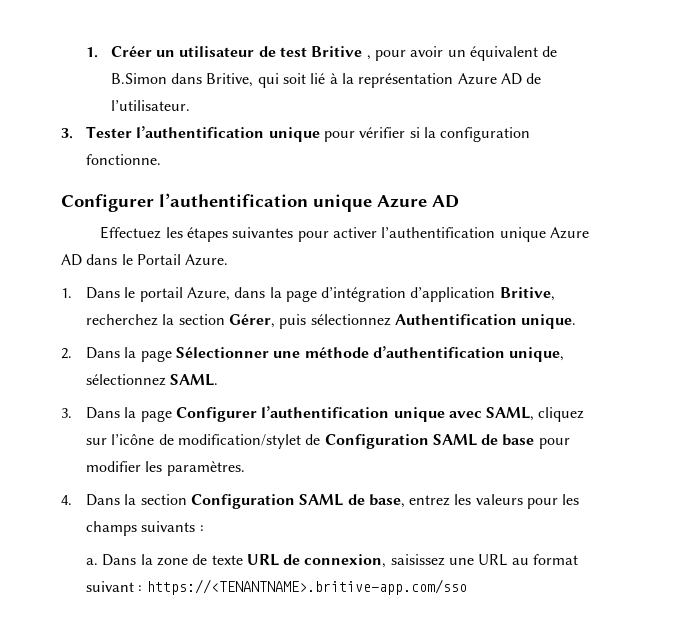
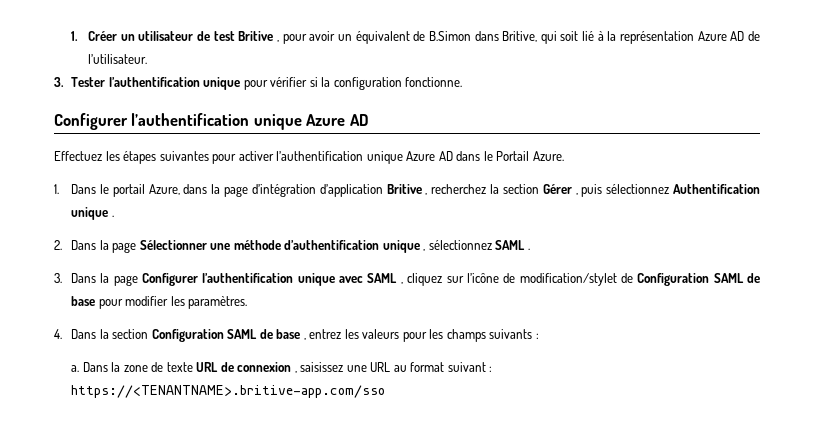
- 1. Dans le portail Azure, dans la page d’intégration d’application Britive, recherchez la section Gérer, puis sélectionnez Authentification unique.
+ 1. Dans le portail Azure, dans la page d’intégration d’application Britive , recherchez la section Gérer , puis sélectionnez Authentification unique .
- 2. Dans la page Sélectionner une méthode d’authentification unique, sélectionnez SAML.
+ 2. Dans la page Sélectionner une méthode d’authentification unique , sélectionnez SAML .
- 3. Dans la page Configurer l’authentification unique avec SAML, cliquez sur l’icône de modification/stylet de Configuration SAML de base pour modifier les paramètres.
+ 3. Dans la page Configurer l’authentification unique avec SAML , cliquez sur l’icône de modification/stylet de Configuration SAML de base pour modifier les paramètres.
- 4. Dans la section Configuration SAML de base, entrez les valeurs pour les champs suivants :
+ 4. Dans la section Configuration SAML de base , entrez les valeurs pour les champs suivants :
- Dans la zone de texte URL de connexion, saisissez une URL au format suivant : https://<TENANTNAME>.britive-app.com/sso
+ Dans la zone de texte URL de connexion , saisissez une URL au format suivant : https://<TENANTNAME>.britive-app.com/sso

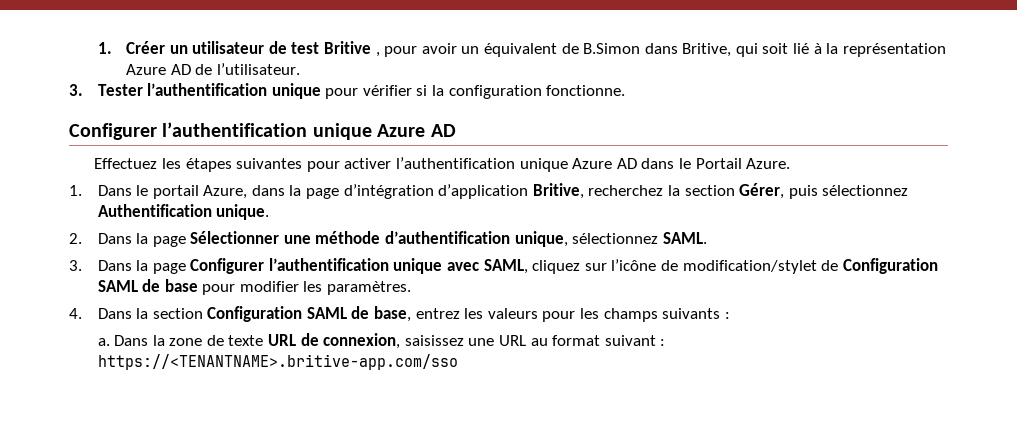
- 1. Dans le portail Azure, dans la page d’intégration d’application Britive , recherchez la section Gérer , puis sélectionnez Authentification unique .
+ 1. Dans le portail Azure, dans la page d’intégration d’application Britive, recherchez la section Gérer, puis sélectionnez Authentification unique.
- 2. Dans la page Sélectionner une méthode d’authentification unique , sélectionnez SAML .
+ 2. Dans la page Sélectionner une méthode d’authentification unique, sélectionnez SAML.
- 3. Dans la page Configurer l’authentification unique avec SAML , cliquez sur l’icône de modification/stylet de Configuration SAML de base pour modifier les paramètres.
+ 3. Dans la page Configurer l’authentification unique avec SAML, cliquez sur l’icône de modification/stylet de Configuration SAML de base pour modifier les paramètres.
- 4. Dans la section Configuration SAML de base , entrez les valeurs pour les champs suivants :
+ 4. Dans la section Configuration SAML de base, entrez les valeurs pour les champs suivants :
- Dans la zone de texte URL de connexion , saisissez une URL au format suivant : https://<TENANTNAME>.britive-app.com/sso
+ Dans la zone de texte URL de connexion, saisissez une URL au format suivant : https://<TENANTNAME>.britive-app.com/sso

